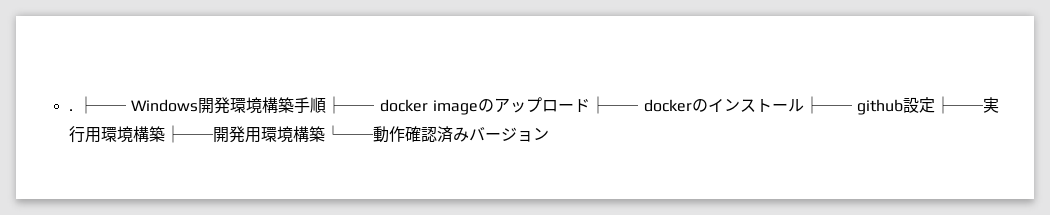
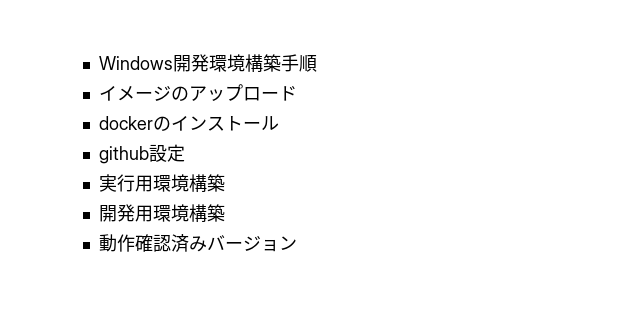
- . ├── Windows開発環境構築手順├── docker imageのアップロード├── dockerのインストール├── github設定├──実行用環境構築├──開発用環境構築└──動作確認済みバージョン
+ Windows開発環境構築手順
+ イメージのアップロード
+ dockerのインストール
+ github設定
+ 実行用環境構築
+ 開発用環境構築
+ 動作確認済みバージョン

